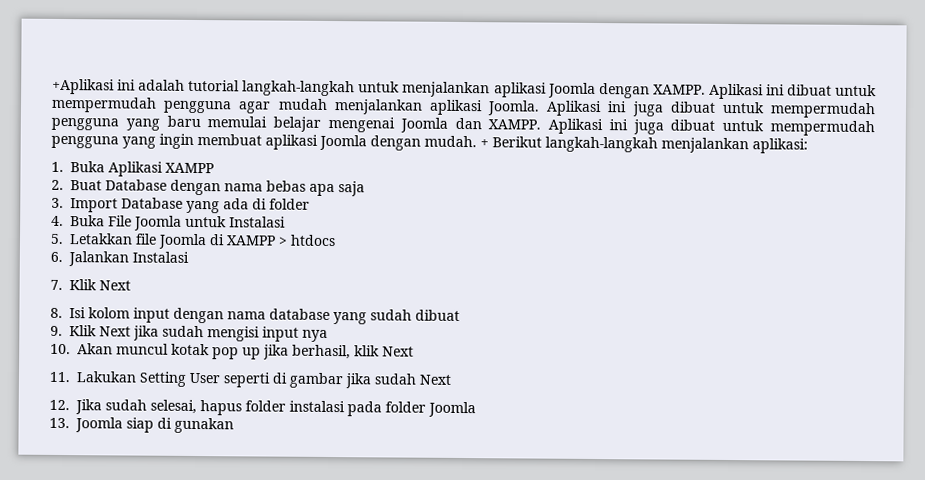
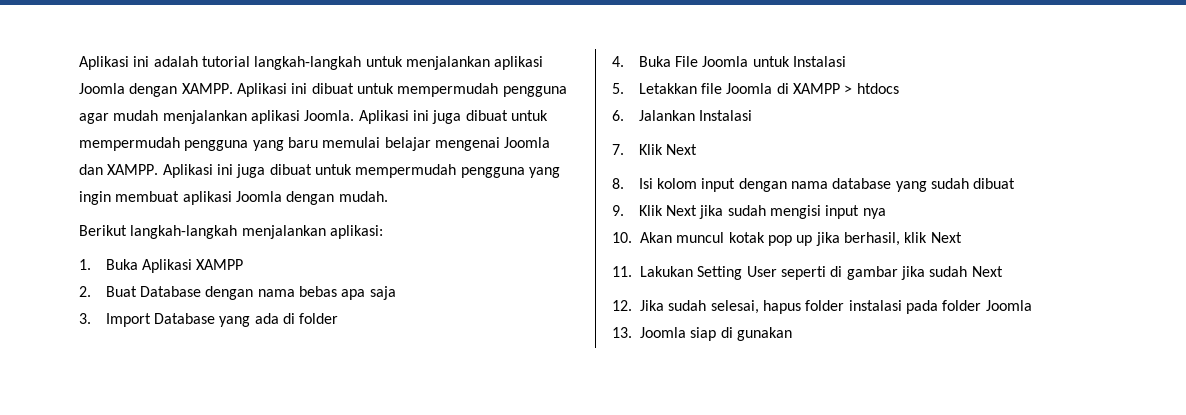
- +Aplikasi ini adalah tutorial langkah-langkah untuk menjalankan aplikasi Joomla dengan XAMPP.
+ Aplikasi ini adalah tutorial langkah-langkah untuk menjalankan aplikasi Joomla dengan XAMPP.
- Aplikasi ini juga dibuat untuk mempermudah pengguna yang ingin membuat aplikasi Joomla dengan mudah. + Berikut langkah-langkah menjalankan aplikasi:
+ Aplikasi ini juga dibuat untuk mempermudah pengguna yang ingin membuat aplikasi Joomla dengan mudah.
+ Berikut langkah-langkah menjalankan aplikasi:

